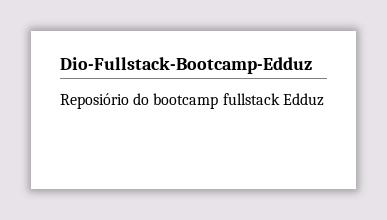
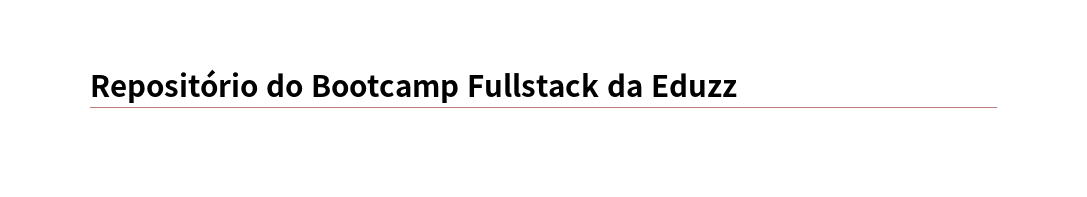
- Dio-Fullstack-Bootcamp-Edduz
- Reposiório do bootcamp fullstack Edduz
+ Repositório do Bootcamp Fullstack da Eduzz

